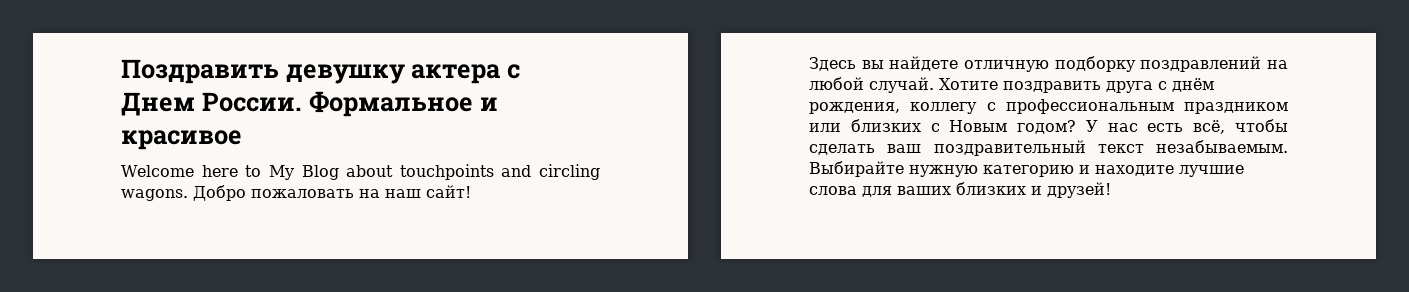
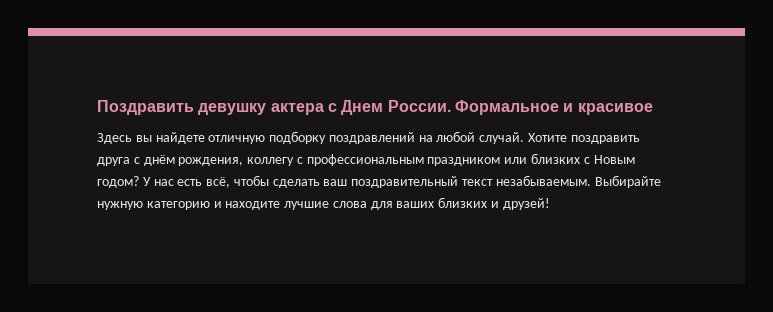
- Welcome here to My Blog about touchpoints and circling wagons. Добро пожаловать на наш сайт!

